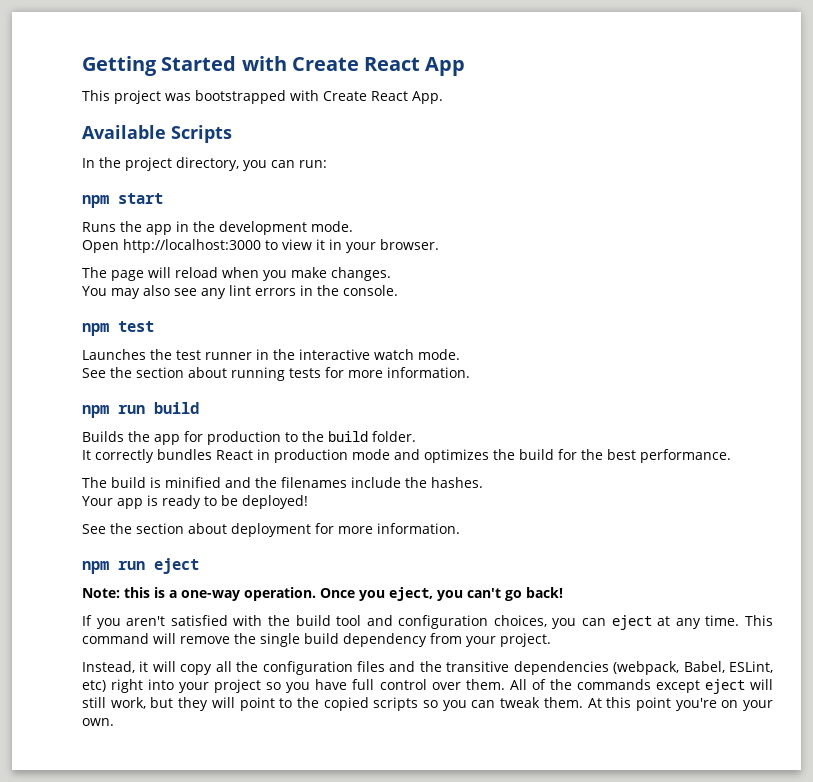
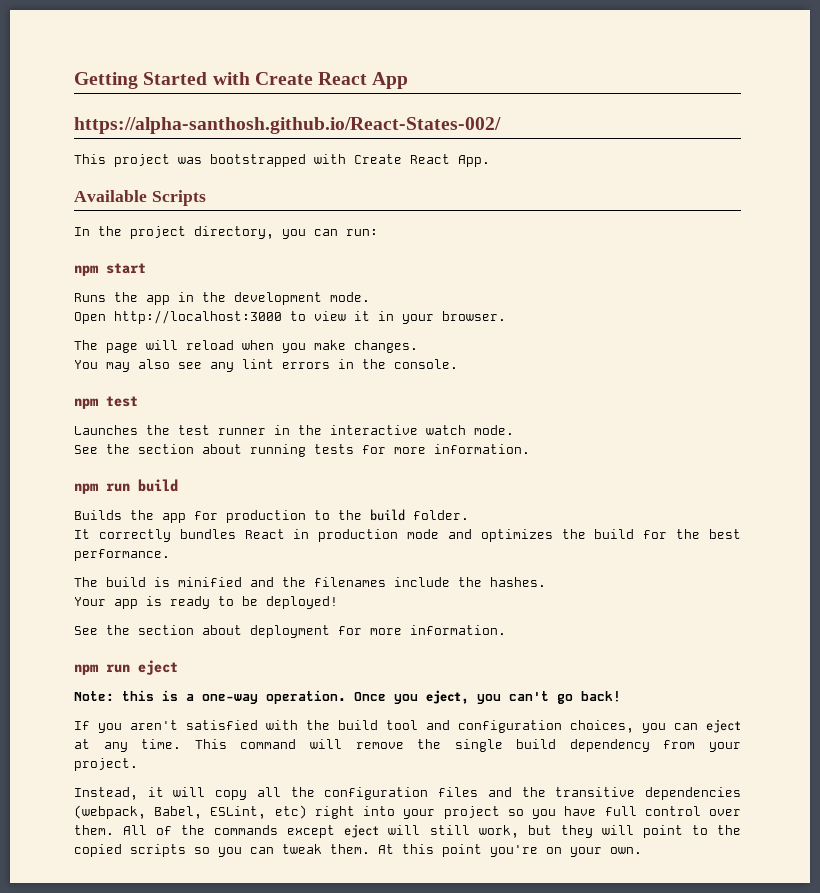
+ https://alpha-santhosh.github.io/React-States-002/

